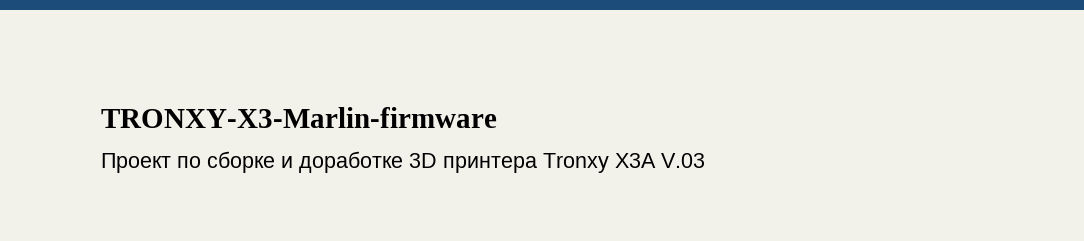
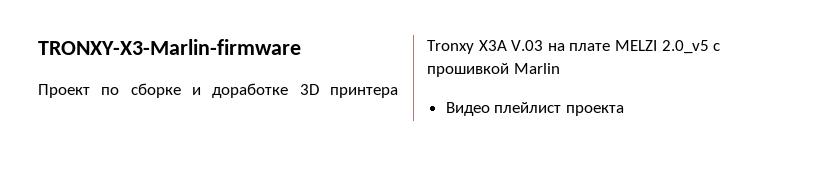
- Проект по сборке и доработке 3D принтера Tronxy X3A V.03
+ Проект по сборке и доработке 3D принтера Tronxy X3A V.03 на плате MELZI 2.0_v5 с прошивкой Marlin
+ Видео плейлист проекта

